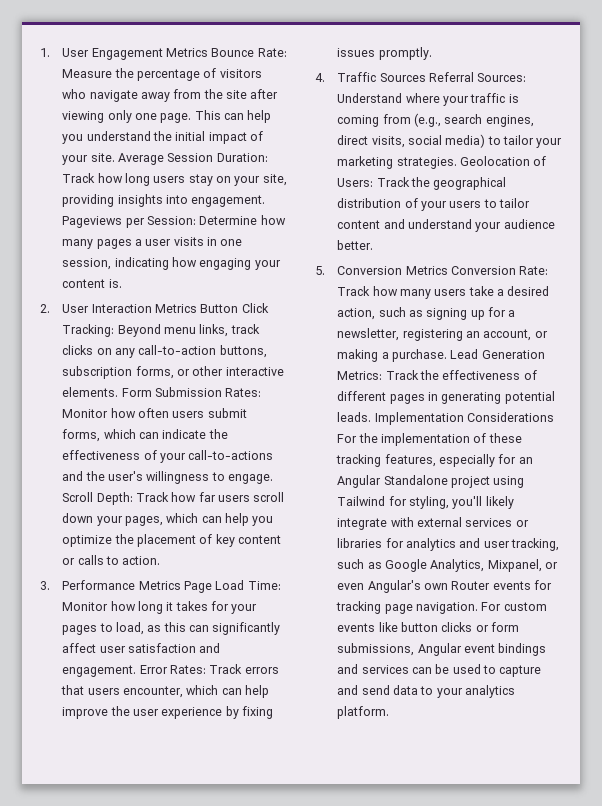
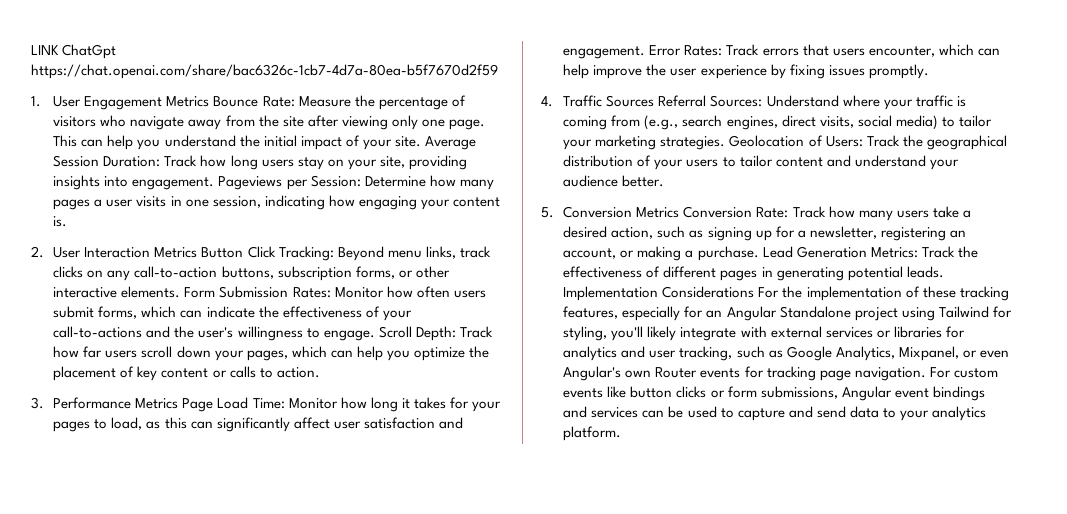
+ LINK ChatGpt https://chat.openai.com/share/bac6326c-1cb7-4d7a-80ea-b5f7670d2f59

